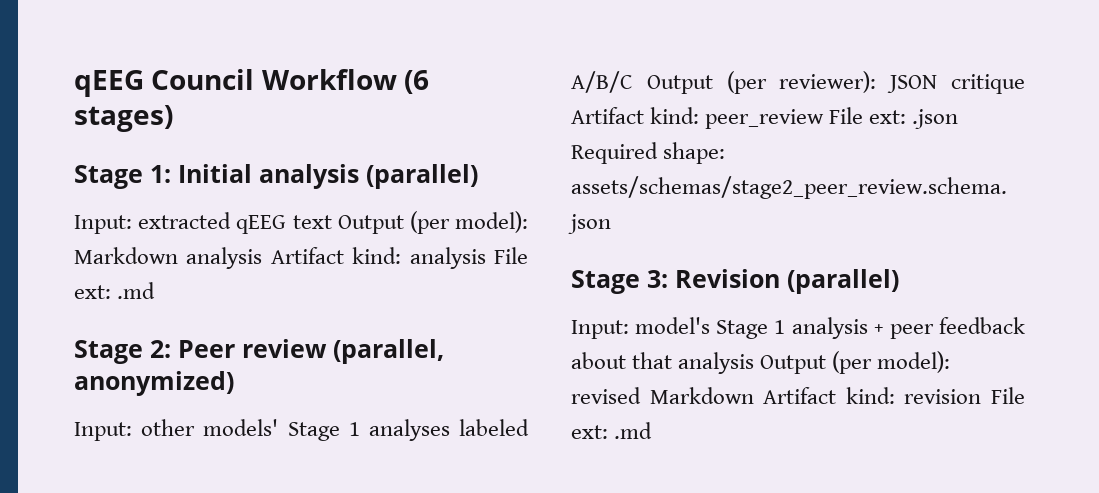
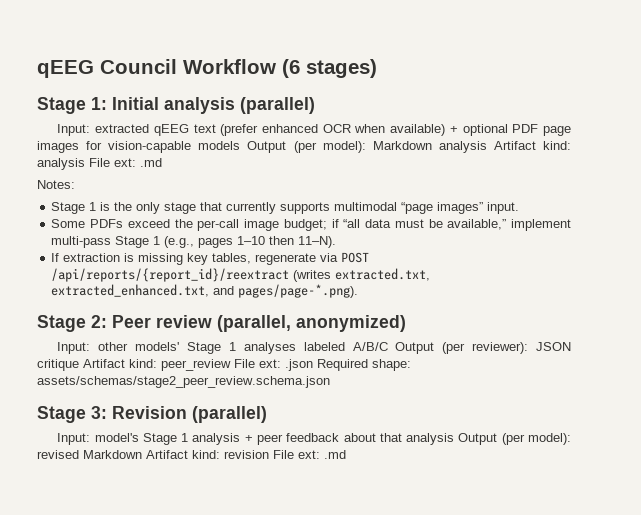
- Input: extracted qEEG text Output (per model): Markdown analysis Artifact kind: analysis File ext: .md
+ Input: extracted qEEG text (prefer enhanced OCR when available) + optional PDF page images for vision-capable models Output (per model): Markdown analysis Artifact kind: analysis File ext: .md
+ Notes:
+ Stage 1 is the only stage that currently supports multimodal “page images” input.
+ Some PDFs exceed the per-call image budget; if “all data must be available,” implement multi-pass Stage 1 (e.g., pages 1–10 then 11–N).
+ If extraction is missing key tables, regenerate via POST /api/reports/{report_id}/reextract (writes extracted.txt, extracted_enhanced.txt, and pages/page-*.png).

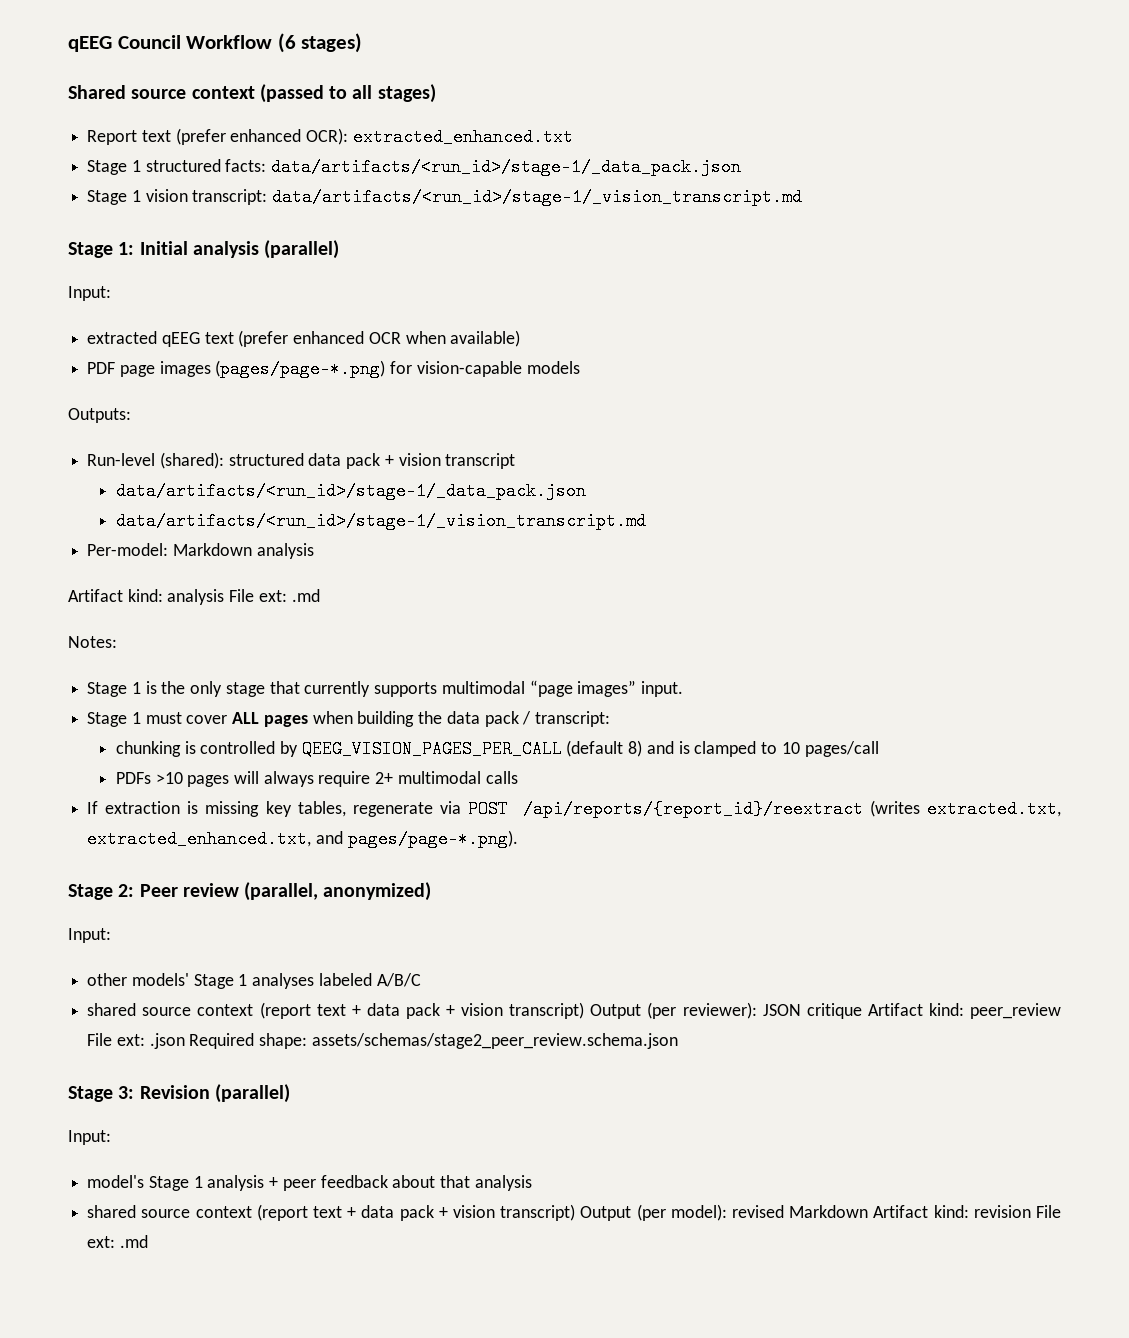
+ Shared source context (passed to all stages)
+ Report text (prefer enhanced OCR): extracted_enhanced.txt
+ Stage 1 structured facts: data/artifacts/<run_id>/stage-1/_data_pack.json
+ Stage 1 vision transcript: data/artifacts/<run_id>/stage-1/_vision_transcript.md
  Stage 1: Initial analysis (parallel)
- Input: extracted qEEG text (prefer enhanced OCR when available) + optional PDF page images for vision-capable models Output (per model): Markdown analysis Artifact kind: analysis File ext: .md
+ Input:
+ extracted qEEG text (prefer enhanced OCR when available)
+ PDF page images (pages/page-*.png) for vision-capable models
+ Outputs:
+ Run-level (shared): structured data pack + vision transcript
+ data/artifacts/<run_id>/stage-1/_data_pack.json
+ data/artifacts/<run_id>/stage-1/_vision_transcript.md
+ Per-model: Markdown analysis
+ Artifact kind: analysis File ext: .md
- Some PDFs exceed the per-call image budget; if “all data must be available,” implement multi-pass Stage 1 (e.g., pages 1–10 then 11–N).
+ Stage 1 must cover ALL pages when building the data pack / transcript:
+ chunking is controlled by QEEG_VISION_PAGES_PER_CALL (default 8) and is clamped to 10 pages/call
+ PDFs >10 pages will always require 2+ multimodal calls
  Stage 2: Peer review (parallel, anonymized)
- Input: other models' Stage 1 analyses labeled A/B/C Output (per reviewer): JSON critique Artifact kind: peer_review File ext: .json Required shape: assets/schemas/stage2_peer_review.schema.json
+ Input:
+ other models' Stage 1 analyses labeled A/B/C
+ shared source context (report text + data pack + vision transcript) Output (per reviewer): JSON critique Artifact kind: peer_review File ext: .json Required shape: assets/schemas/stage2_peer_review.schema.json
  Stage 3: Revision (parallel)
- Input: model's Stage 1 analysis + peer feedback about that analysis Output (per model): revised Markdown Artifact kind: revision File ext: .md
+ Input:
+ model's Stage 1 analysis + peer feedback about that analysis
+ shared source context (report text + data pack + vision transcript) Output (per model): revised Markdown Artifact kind: revision File ext: .md

